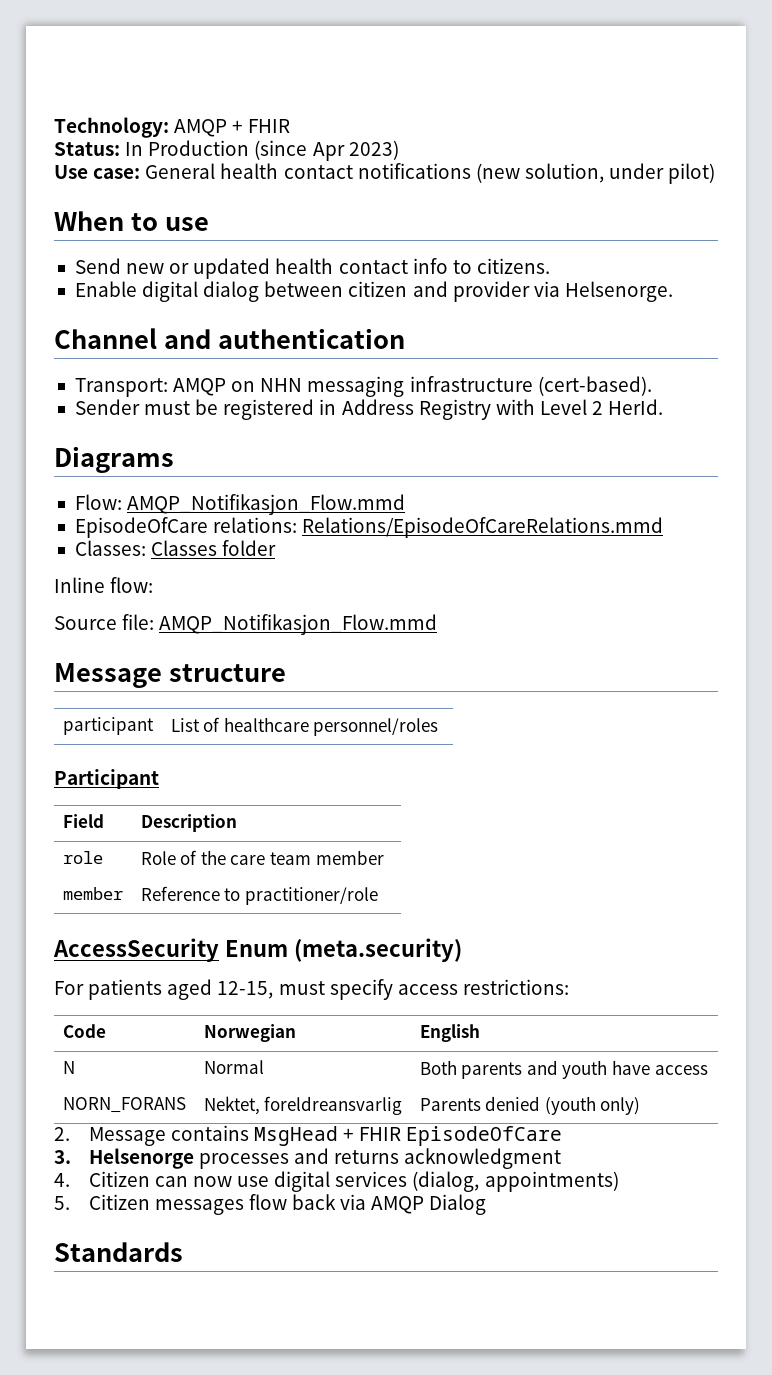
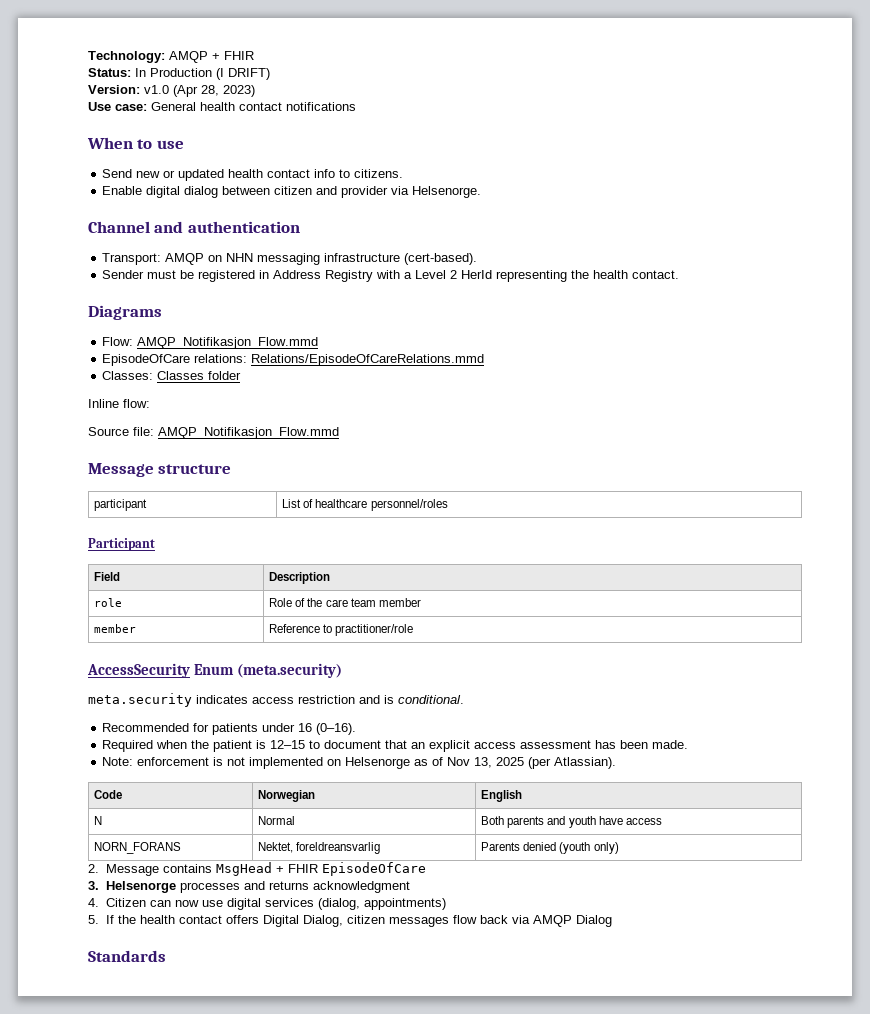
- Status: In Production (since Apr 2023)
+ Status: In Production (I DRIFT)
+ Version: v1.0 (Apr 28, 2023)
- Use case: General health contact notifications (new solution, under pilot)
+ Use case: General health contact notifications
- Sender must be registered in Address Registry with Level 2 HerId.
+ Sender must be registered in Address Registry with a Level 2 HerId representing the health contact.
- For patients aged 12-15, must specify access restrictions:
+ meta.security indicates access restriction and is conditional.
+ Recommended for patients under 16 (0–16).
+ Required when the patient is 12–15 to document that an explicit access assessment has been made.
+ Note: enforcement is not implemented on Helsenorge as of Nov 13, 2025 (per Atlassian).
- 5. Citizen messages flow back via AMQP Dialog
+ 5. If the health contact offers Digital Dialog, citizen messages flow back via AMQP Dialog

